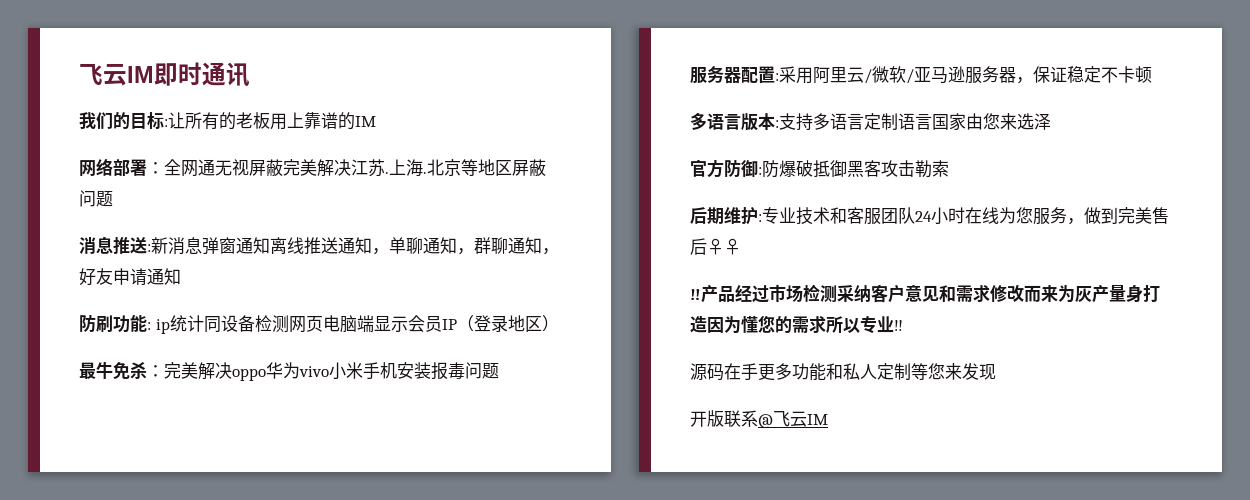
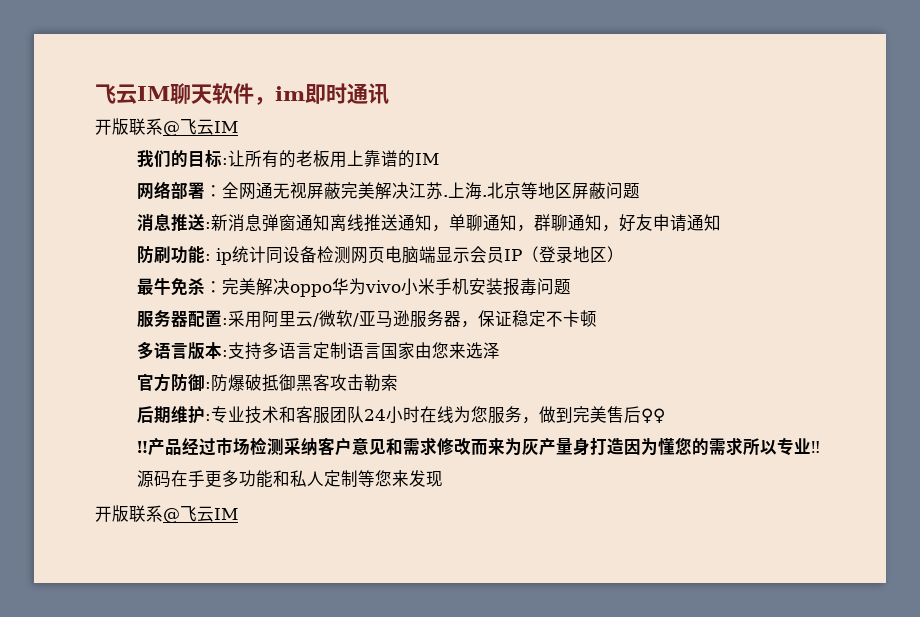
- 飞云IM即时通讯
+ 飞云IM聊天软件，im即时通讯
+ 开版联系@飞云IM

